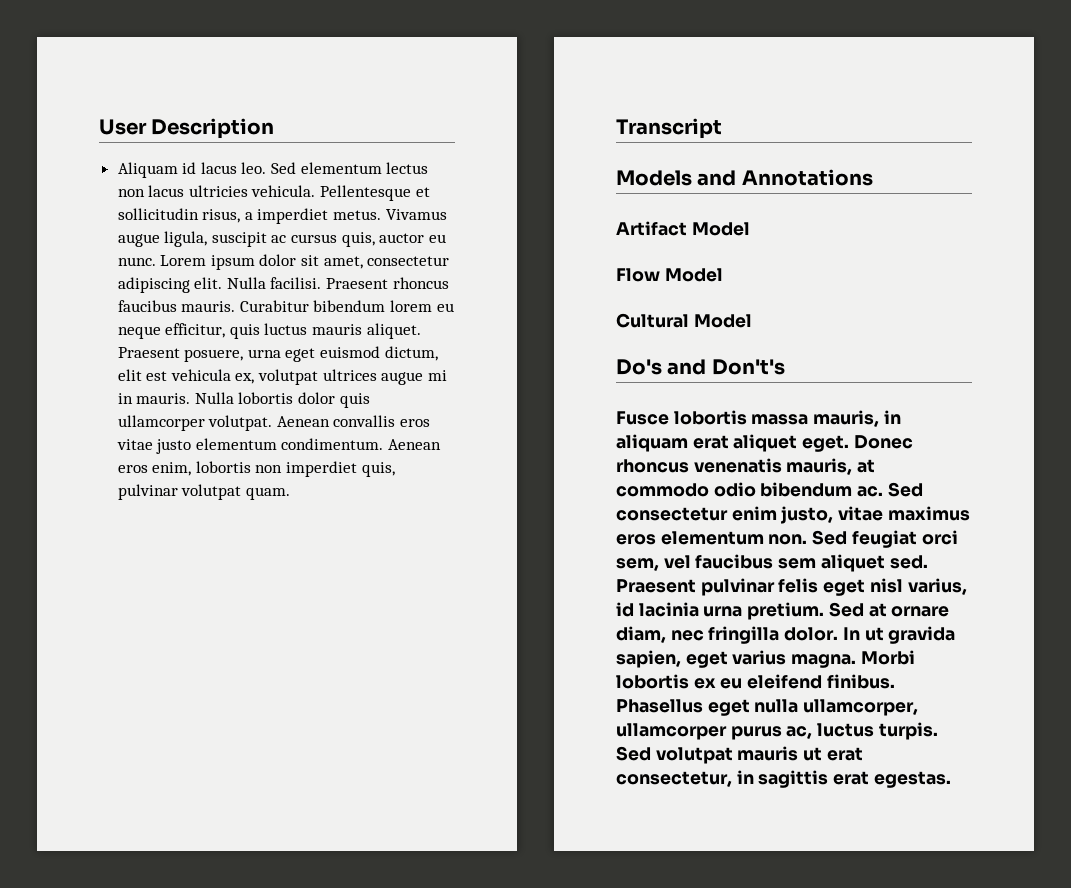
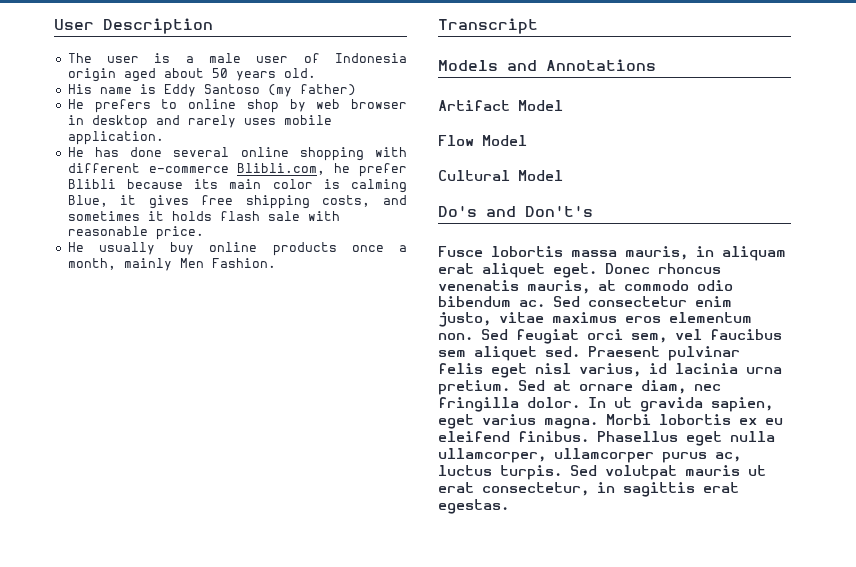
- Aliquam id lacus leo. Sed elementum lectus non lacus ultricies vehicula. Pellentesque et sollicitudin risus, a imperdiet metus. Vivamus augue ligula, suscipit ac cursus quis, auctor eu nunc. Lorem ipsum dolor sit amet, consectetur adipiscing elit. Nulla facilisi. Praesent rhoncus faucibus mauris. Curabitur bibendum lorem eu neque efficitur, quis luctus mauris aliquet. Praesent posuere, urna eget euismod dictum, elit est vehicula ex, volutpat ultrices augue mi in mauris. Nulla lobortis dolor quis ullamcorper volutpat. Aenean convallis eros vitae justo elementum condimentum. Aenean eros enim, lobortis non imperdiet quis, pulvinar volutpat quam.
+ The user is a male user of Indonesia origin aged about 50 years old.
+ His name is Eddy Santoso (my father)
+ He prefers to online shop by web browser in desktop and rarely uses mobile application.
+ He has done several online shopping with different e-commerce Blibli.com, he prefer Blibli because its main color is calming Blue, it gives free shipping costs, and sometimes it holds flash sale with reasonable price.
+ He usually buy online products once a month, mainly Men Fashion.

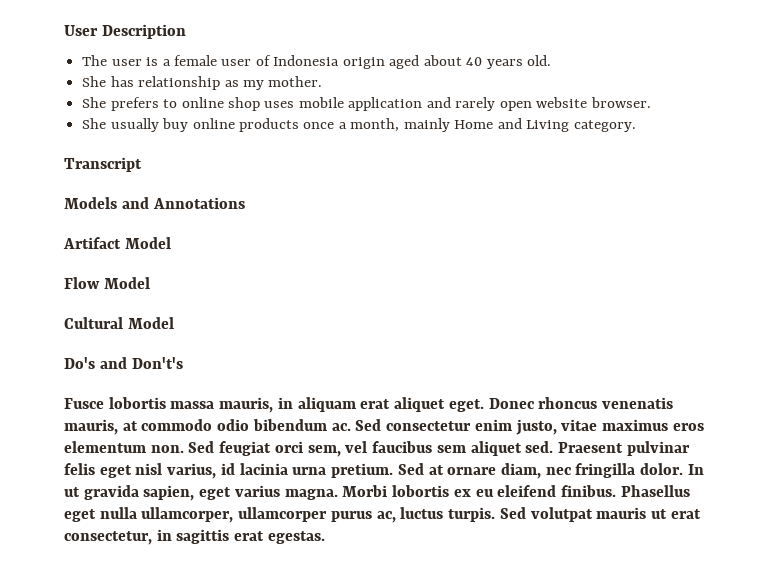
- The user is a male user of Indonesia origin aged about 50 years old.
+ The user is a female user of Indonesia origin aged about 40 years old.
- His name is Eddy Santoso (my father)
- He prefers to online shop by web browser in desktop and rarely uses mobile application.
- He has done several online shopping with different e-commerce Blibli.com, he prefer Blibli because its main color is calming Blue, it gives free shipping costs, and sometimes it holds flash sale with reasonable price.
- He usually buy online products once a month, mainly Men Fashion.
+ She has relationship as my mother.
+ She prefers to online shop uses mobile application and rarely open website browser.
+ She usually buy online products once a month, mainly Home and Living category.

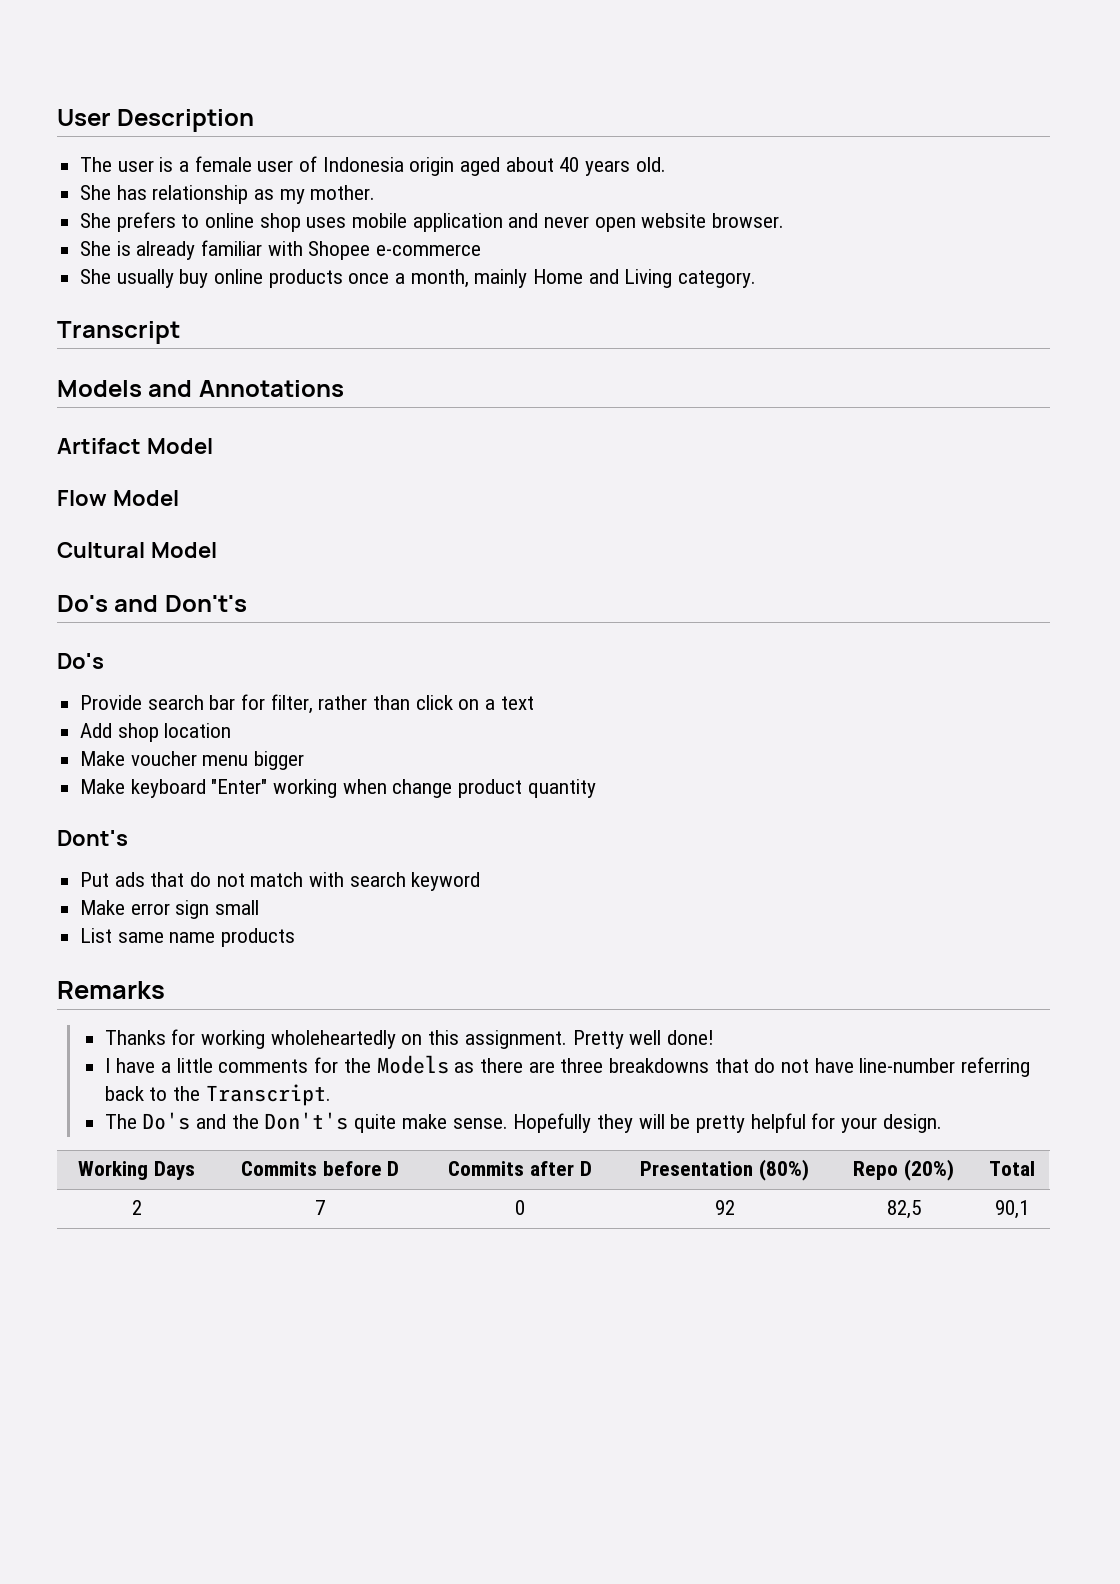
- She prefers to online shop uses mobile application and rarely open website browser.
+ She prefers to online shop uses mobile application and never open website browser.
+ She is already familiar with Shopee e-commerce
  Do's and Don't's
- Fusce lobortis massa mauris, in aliquam erat aliquet eget. Donec rhoncus venenatis mauris, at commodo odio bibendum ac. Sed consectetur enim justo, vitae maximus eros elementum non. Sed feugiat orci sem, vel faucibus sem aliquet sed. Praesent pulvinar felis eget nisl varius, id lacinia urna pretium. Sed at ornare diam, nec fringilla dolor. In ut gravida sapien, eget varius magna. Morbi lobortis ex eu eleifend finibus. Phasellus eget nulla ullamcorper, ullamcorper purus ac, luctus turpis. Sed volutpat mauris ut erat consectetur, in sagittis erat egestas.
+ Do's
+ Provide search bar for filter, rather than click on a text
+ Add shop location
+ Make voucher menu bigger
+ Make keyboard "Enter" working when change product quantity
+ Dont's
+ Put ads that do not match with search keyword
+ Make error sign small
+ List same name products
+ Remarks
+ Thanks for working wholeheartedly on this assignment. Pretty well done!
+ I have a little comments for the Models as there are three breakdowns that do not have line-number referring back to the Transcript.
+ The Do's and the Don't's quite make sense. Hopefully they will be pretty helpful for your design.
+ Working Days | Commits before D | Commits after D | Presentation (80%) | Repo (20%) | Total
+ 2 | 7 | 0 | 92 | 82,5 | 90,1

